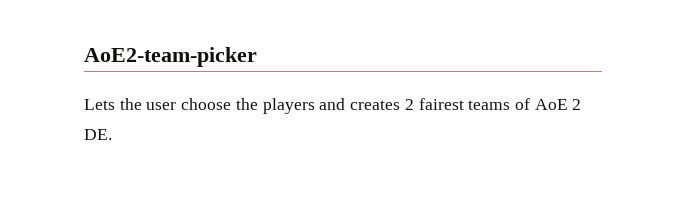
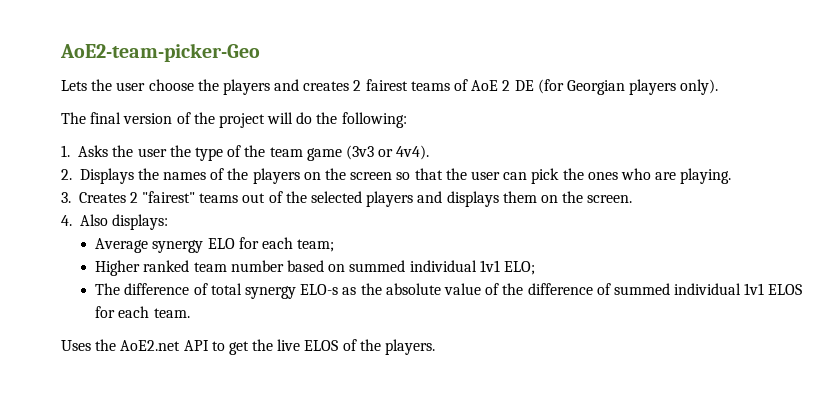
- AoE2-team-picker
+ AoE2-team-picker-Geo
- Lets the user choose the players and creates 2 fairest teams of AoE 2 DE.
+ Lets the user choose the players and creates 2 fairest teams of AoE 2 DE (for Georgian players only).
+ The final version of the project will do the following:
+ 1. Asks the user the type of the team game (3v3 or 4v4).
+ 2. Displays the names of the players on the screen so that the user can pick the ones who are playing.
+ 3. Creates 2 "fairest" teams out of the selected players and displays them on the screen.
+ 4. Also displays:
+ Average synergy ELO for each team;
+ Higher ranked team number based on summed individual 1v1 ELO;
+ The difference of total synergy ELO-s as the absolute value of the difference of summed individual 1v1 ELOS for each team.
+ Uses the AoE2.net API to get the live ELOS of the players.

